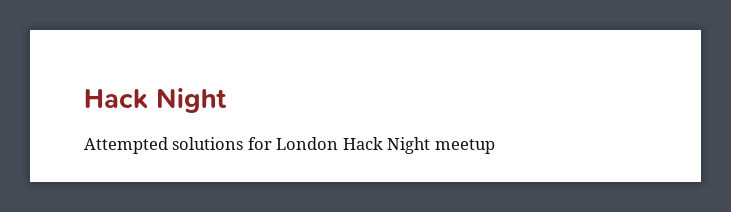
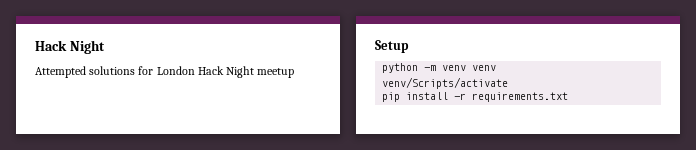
+ Setup
+ python -m venv venv
+ venv/Scripts/activate
+ pip install -r requirements.txt

